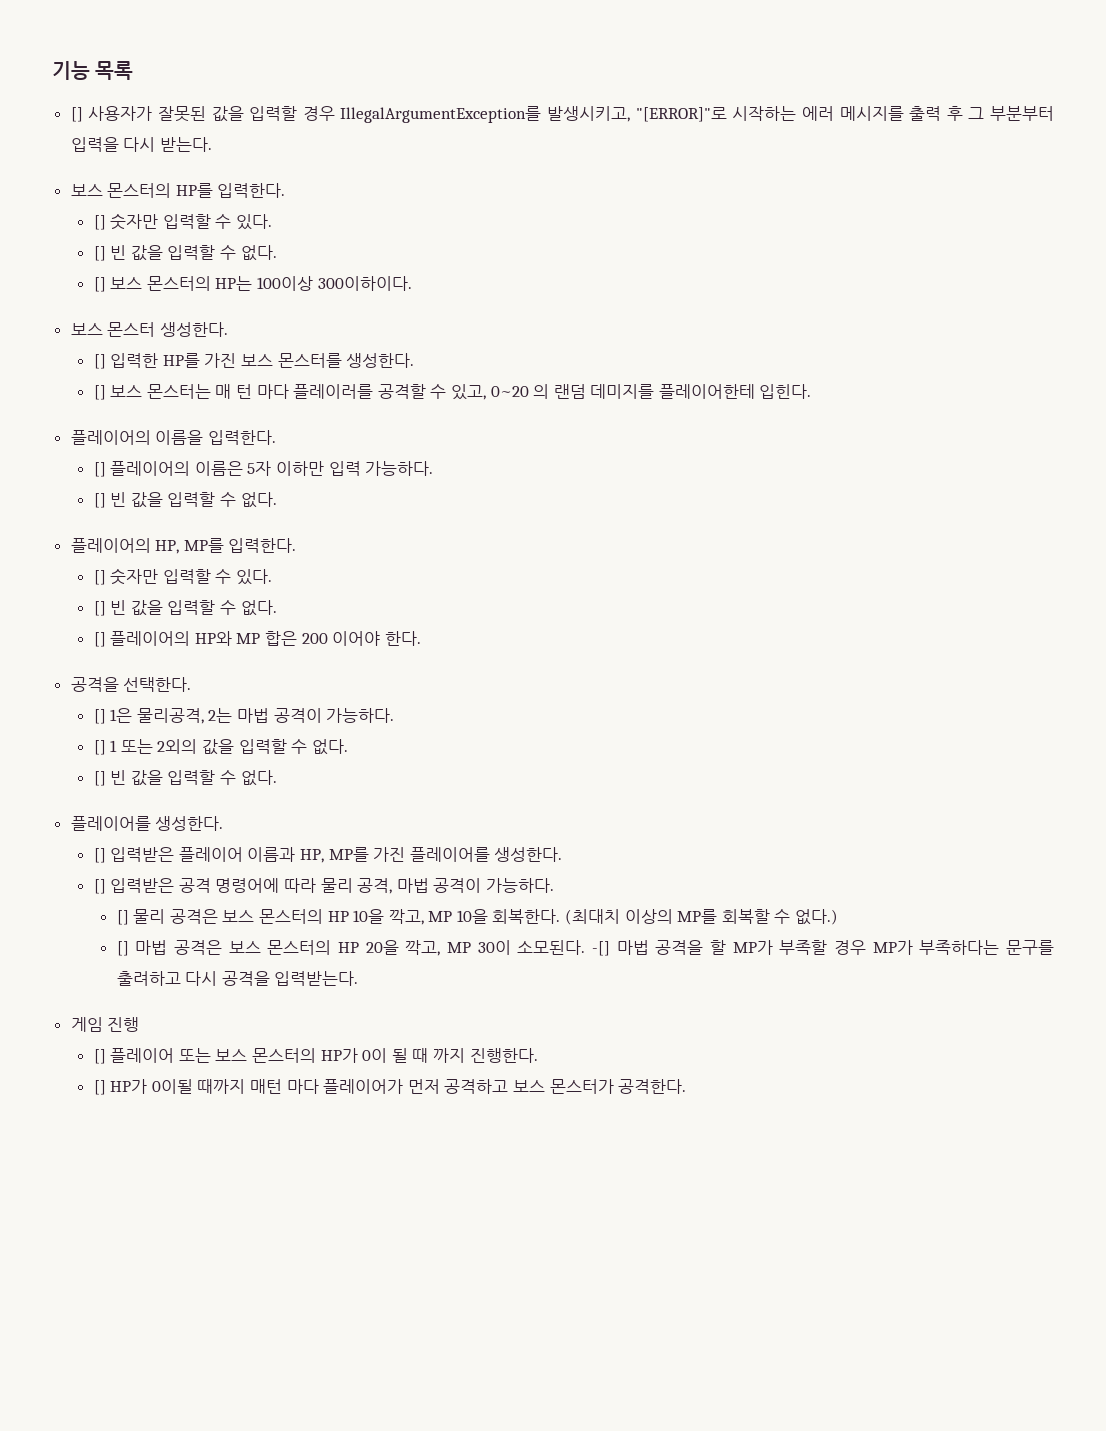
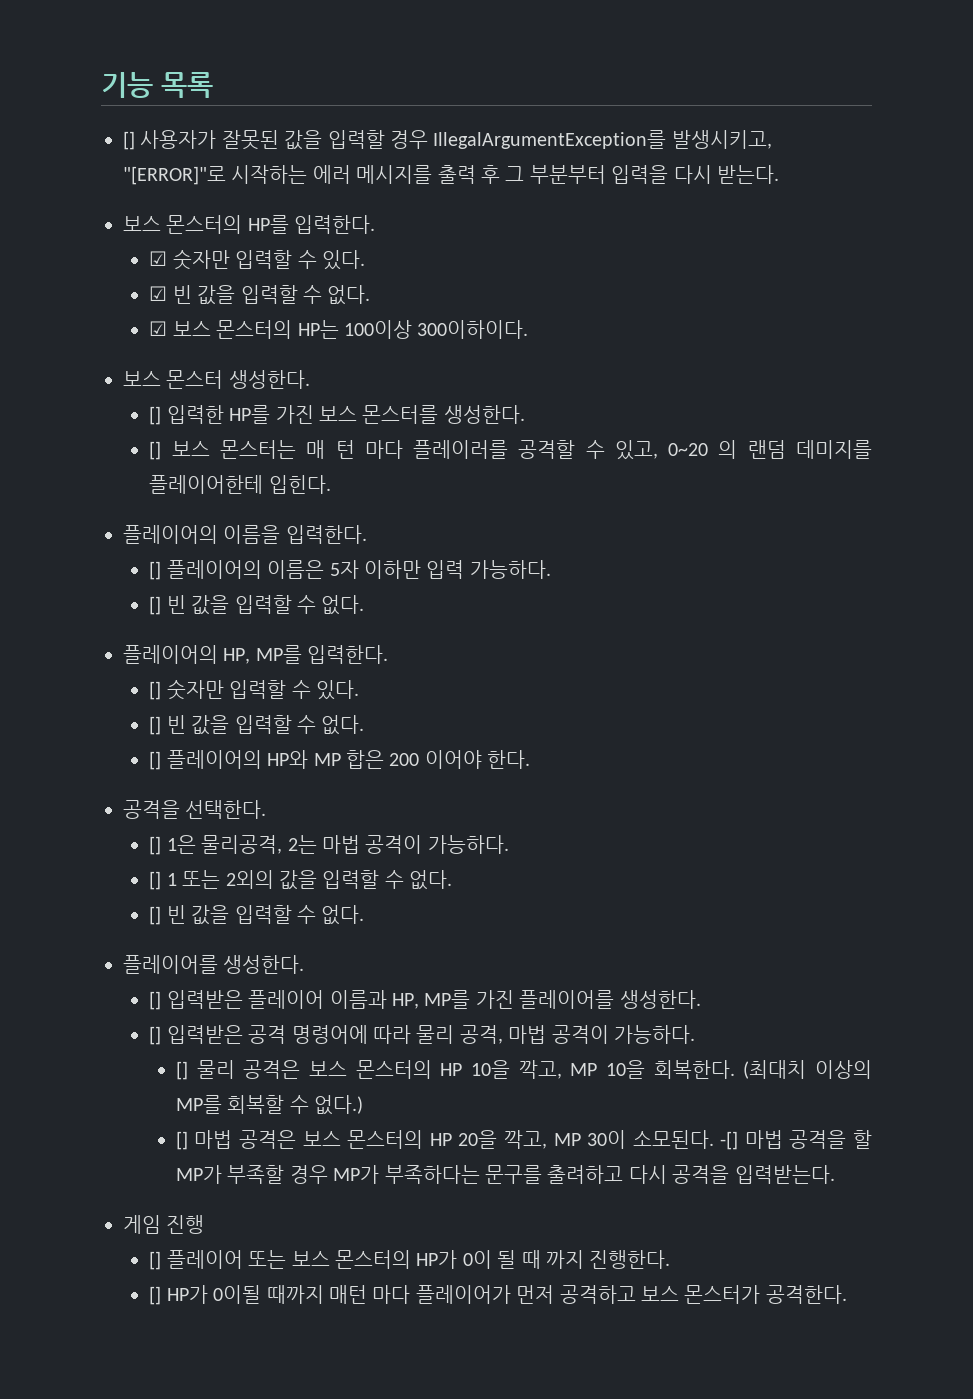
  보스 몬스터의 HP를 입력한다.
- [] 숫자만 입력할 수 있다.
- [] 빈 값을 입력할 수 없다.
- [] 보스 몬스터의 HP는 100이상 300이하이다.
+ ☑ 숫자만 입력할 수 있다.
+ ☑ 빈 값을 입력할 수 없다.
+ ☑ 보스 몬스터의 HP는 100이상 300이하이다.

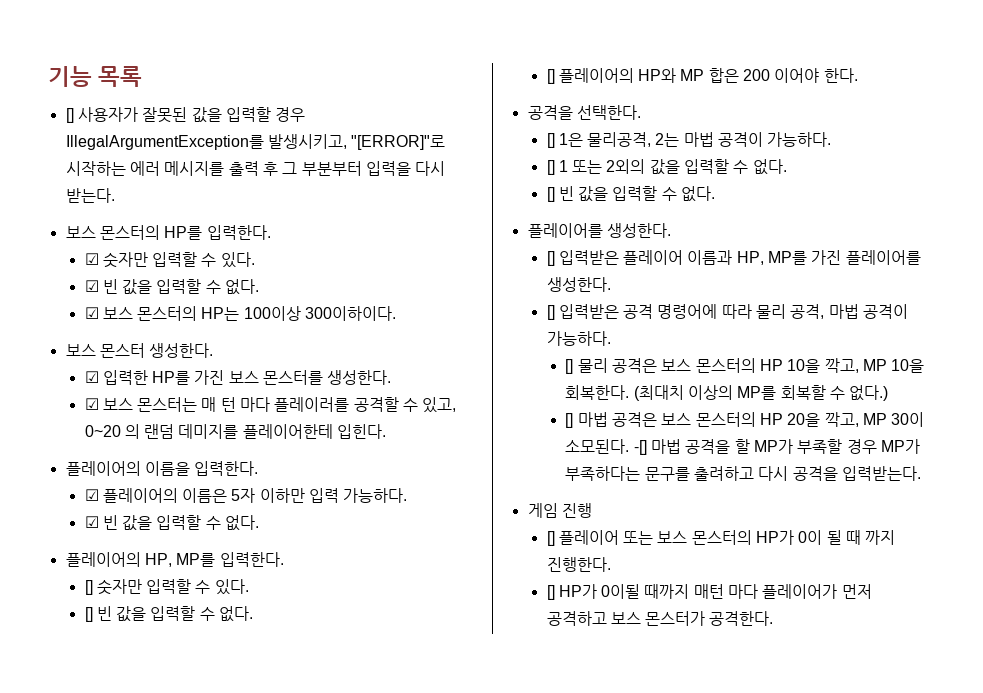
- [] 입력한 HP를 가진 보스 몬스터를 생성한다.
+ ☑ 입력한 HP를 가진 보스 몬스터를 생성한다.
- [] 보스 몬스터는 매 턴 마다 플레이러를 공격할 수 있고, 0~20 의 랜덤 데미지를 플레이어한테 입힌다.
+ ☑ 보스 몬스터는 매 턴 마다 플레이러를 공격할 수 있고, 0~20 의 랜덤 데미지를 플레이어한테 입힌다.
- [] 플레이어의 이름은 5자 이하만 입력 가능하다.
- [] 빈 값을 입력할 수 없다.
+ ☑ 플레이어의 이름은 5자 이하만 입력 가능하다.
+ ☑ 빈 값을 입력할 수 없다.

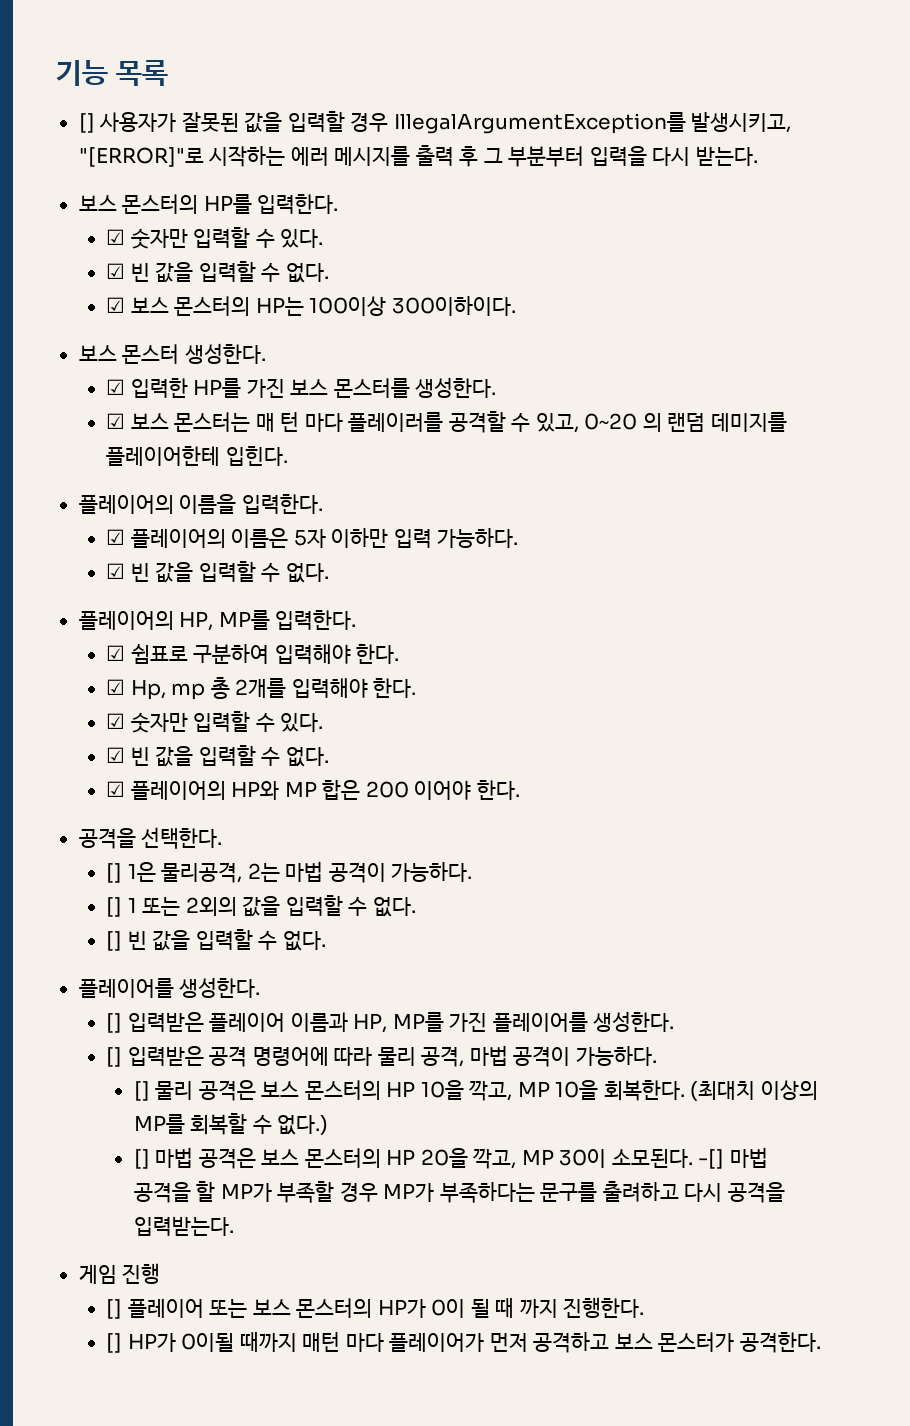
- [] 숫자만 입력할 수 있다.
- [] 빈 값을 입력할 수 없다.
- [] 플레이어의 HP와 MP 합은 200 이어야 한다.
+ ☑ 쉼표로 구분하여 입력해야 한다.
+ ☑ Hp, mp 총 2개를 입력해야 한다.
+ ☑ 숫자만 입력할 수 있다.
+ ☑ 빈 값을 입력할 수 없다.
+ ☑ 플레이어의 HP와 MP 합은 200 이어야 한다.

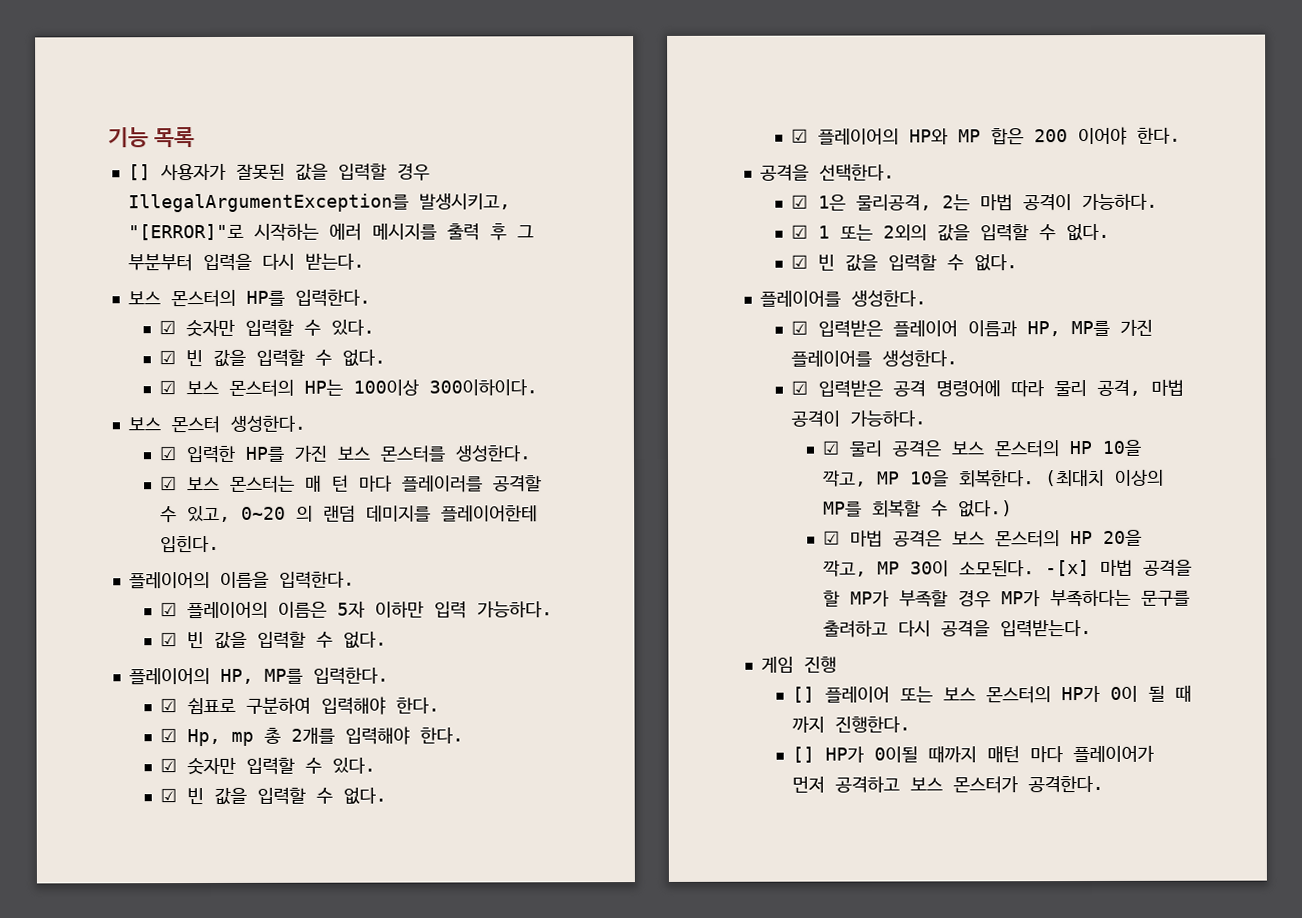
- [] 1은 물리공격, 2는 마법 공격이 가능하다.
+ ☑ 1은 물리공격, 2는 마법 공격이 가능하다.
- [] 1 또는 2외의 값을 입력할 수 없다.
- [] 빈 값을 입력할 수 없다.
+ ☑ 1 또는 2외의 값을 입력할 수 없다.
+ ☑ 빈 값을 입력할 수 없다.
- [] 입력받은 플레이어 이름과 HP, MP를 가진 플레이어를 생성한다.
+ ☑ 입력받은 플레이어 이름과 HP, MP를 가진 플레이어를 생성한다.
- [] 입력받은 공격 명령어에 따라 물리 공격, 마법 공격이 가능하다.
+ ☑ 입력받은 공격 명령어에 따라 물리 공격, 마법 공격이 가능하다.
- [] 물리 공격은 보스 몬스터의 HP 10을 깍고, MP 10을 회복한다.
+ ☑ 물리 공격은 보스 몬스터의 HP 10을 깍고, MP 10을 회복한다.
- [] 마법 공격은 보스 몬스터의 HP 20을 깍고, MP 30이 소모된다.
+ ☑ 마법 공격은 보스 몬스터의 HP 20을 깍고, MP 30이 소모된다.
- -[] 마법 공격을 할 MP가 부족할 경우 MP가 부족하다는 문구를 출려하고 다시 공격을 입력받는다.
+ -[x] 마법 공격을 할 MP가 부족할 경우 MP가 부족하다는 문구를 출려하고 다시 공격을 입력받는다.

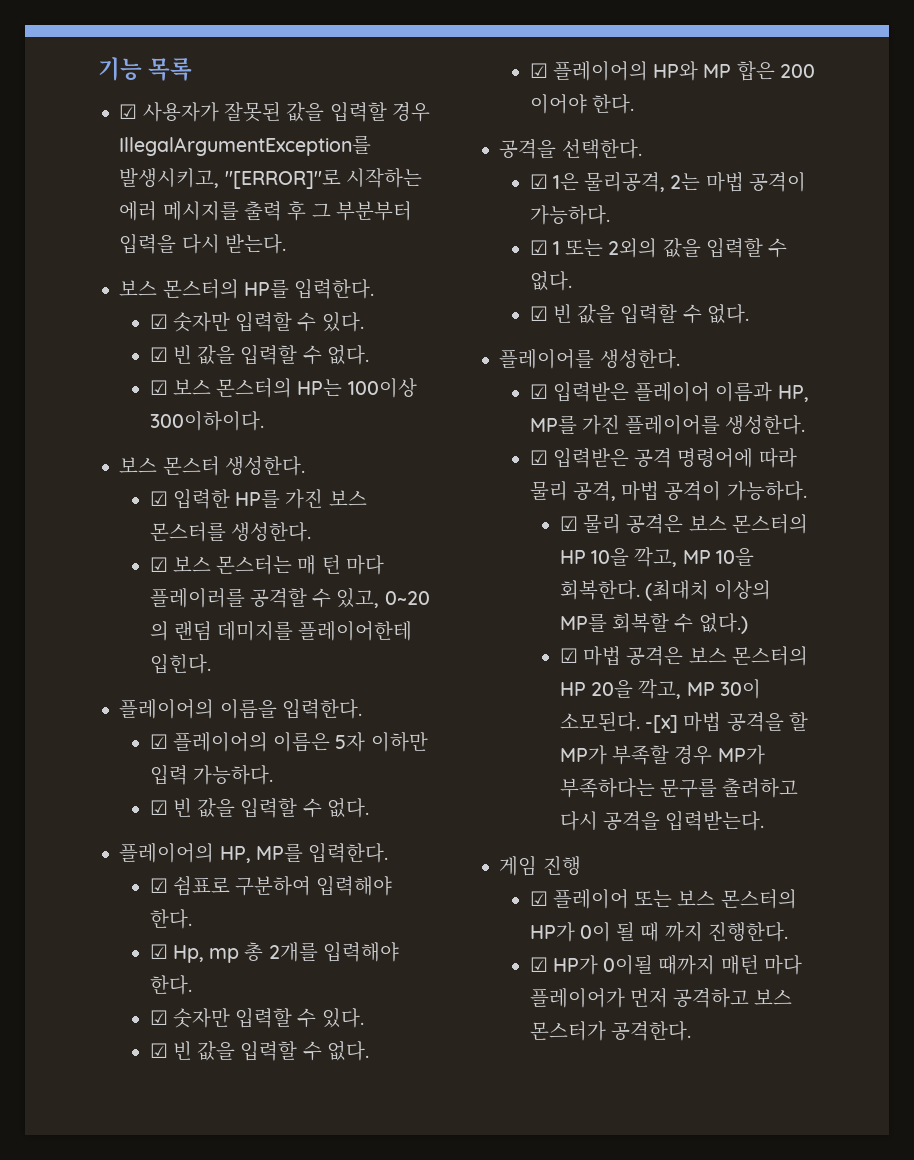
- [] 사용자가 잘못된 값을 입력할 경우 IllegalArgumentException를 발생시키고, "[ERROR]"로 시작하는 에러 메시지를 출력 후 그 부분부터 입력을 다시 받는다.
+ ☑ 사용자가 잘못된 값을 입력할 경우 IllegalArgumentException를 발생시키고, "[ERROR]"로 시작하는 에러 메시지를 출력 후 그 부분부터 입력을 다시 받는다.
- [] 플레이어 또는 보스 몬스터의 HP가 0이 될 때 까지 진행한다.
+ ☑ 플레이어 또는 보스 몬스터의 HP가 0이 될 때 까지 진행한다.
- [] HP가 0이될 때까지 매턴 마다 플레이어가 먼저 공격하고 보스 몬스터가 공격한다.
+ ☑ HP가 0이될 때까지 매턴 마다 플레이어가 먼저 공격하고 보스 몬스터가 공격한다.

